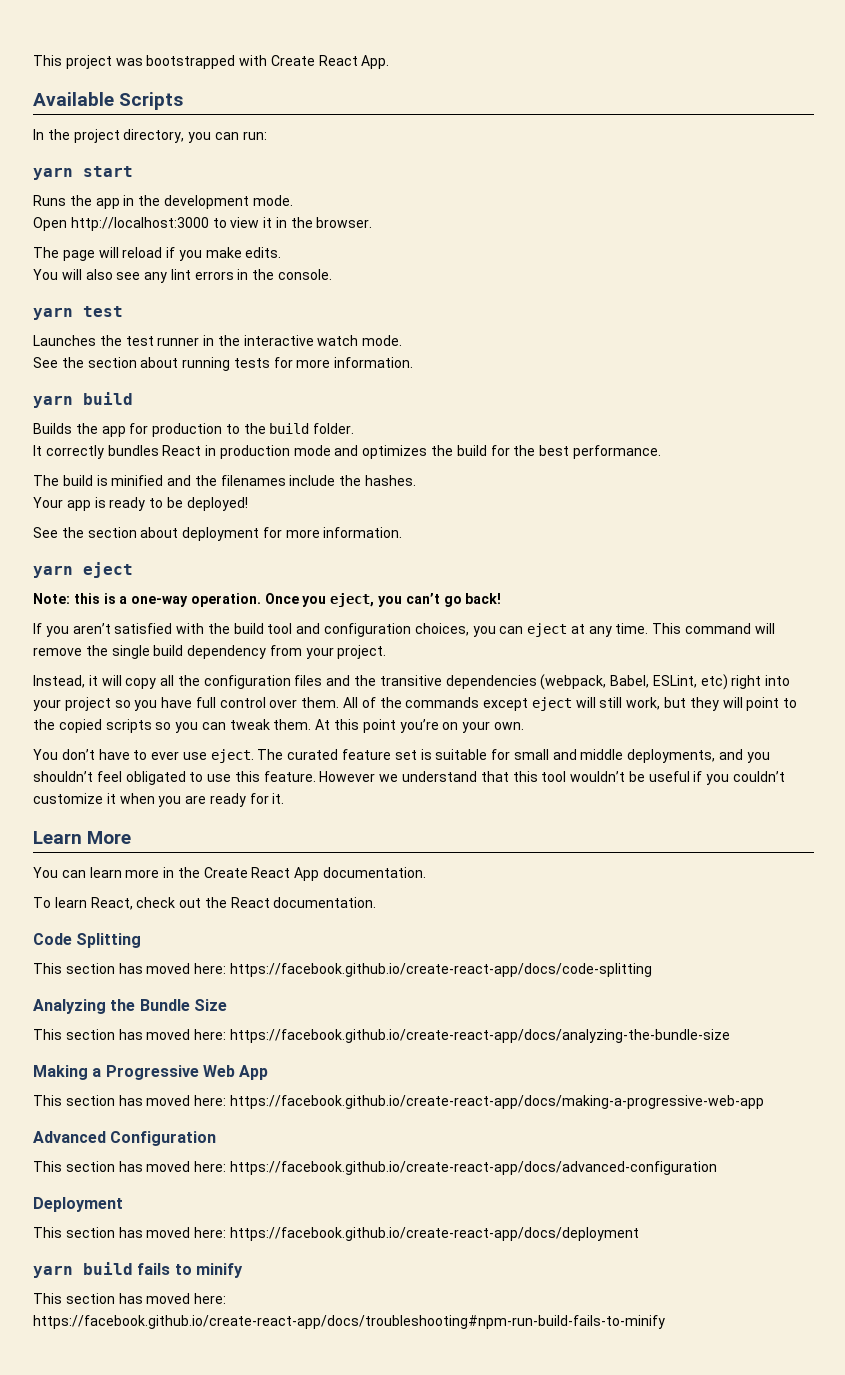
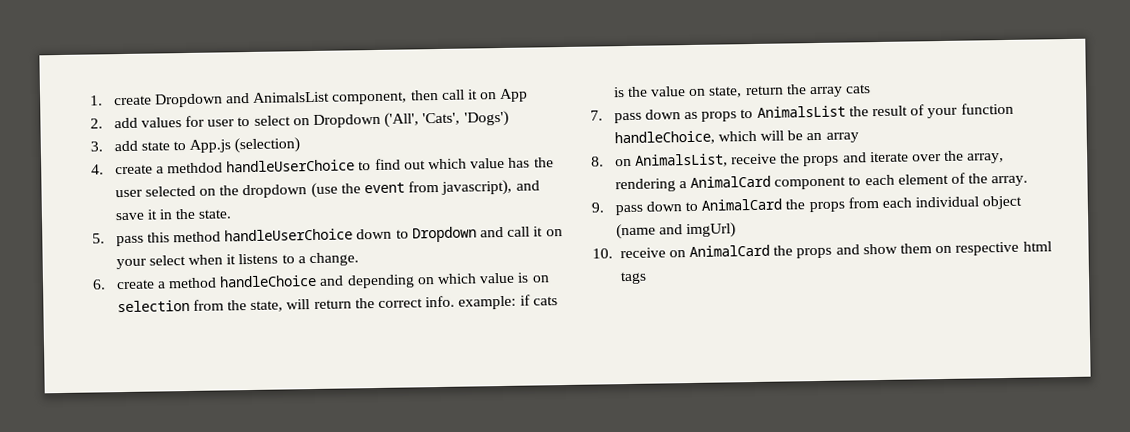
- This project was bootstrapped with Create React App.
- Available Scripts
- In the project directory, you can run:
- yarn start
- Runs the app in the development mode.
- Open http://localhost:3000 to view it in the browser.
- The page will reload if you make edits.
- You will also see any lint errors in the console.
- yarn test
- Launches the test runner in the interactive watch mode.
- See the section about running tests for more information.
- yarn build
- Builds the app for production to the build folder.
- It correctly bundles React in production mode and optimizes the build for the best performance.
- The build is minified and the filenames include the hashes.
- Your app is ready to be deployed!
- See the section about deployment for more information.
- yarn eject
- Note: this is a one-way operation. Once you eject, you can’t go back!
- If you aren’t satisfied with the build tool and configuration choices, you can eject at any time. This command will remove the single build dependency from your project.
- Instead, it will copy all the configuration files and the transitive dependencies (webpack, Babel, ESLint, etc) right into your project so you have full control over them. All of the commands except eject will still work, but they will point to the copied scripts so you can tweak them. At this point you’re on your own.
- You don’t have to ever use eject. The curated feature set is suitable for small and middle deployments, and you shouldn’t feel obligated to use this feature. However we understand that this tool wouldn’t be useful if you couldn’t customize it when you are ready for it.
- Learn More
- You can learn more in the Create React App documentation.
- To learn React, check out the React documentation.
- Code Splitting
- This section has moved here: https://facebook.github.io/create-react-app/docs/code-splitting
- Analyzing the Bundle Size
- This section has moved here: https://facebook.github.io/create-react-app/docs/analyzing-the-bundle-size
- Making a Progressive Web App
- This section has moved here: https://facebook.github.io/create-react-app/docs/making-a-progressive-web-app
- Advanced Configuration
- This section has moved here: https://facebook.github.io/create-react-app/docs/advanced-configuration
- Deployment
- This section has moved here: https://facebook.github.io/create-react-app/docs/deployment
- yarn build fails to minify
- This section has moved here: https://facebook.github.io/create-react-app/docs/troubleshooting#npm-run-build-fails-to-minify
+ 1. create Dropdown and AnimalsList component, then call it on App
+ 2. add values for user to select on Dropdown ('All', 'Cats', 'Dogs')
+ 3. add state to App.js (selection)
+ 4. create a methdod handleUserChoice to find out which value has the user selected on the dropdown (use the event from javascript), and save it in the state.
+ 5. pass this method handleUserChoice down to Dropdown and call it on your select when it listens to a change.
+ 6. create a method handleChoice and depending on which value is on selection from the state, will return the correct info. example: if cats is the value on state, return the array cats
+ 7. pass down as props to AnimalsList the result of your function handleChoice, which will be an array
+ 8. on AnimalsList, receive the props and iterate over the array, rendering a AnimalCard component to each element of the array.
+ 9. pass down to AnimalCard the props from each individual object (name and imgUrl)
+ 10. receive on AnimalCard the props and show them on respective html tags

